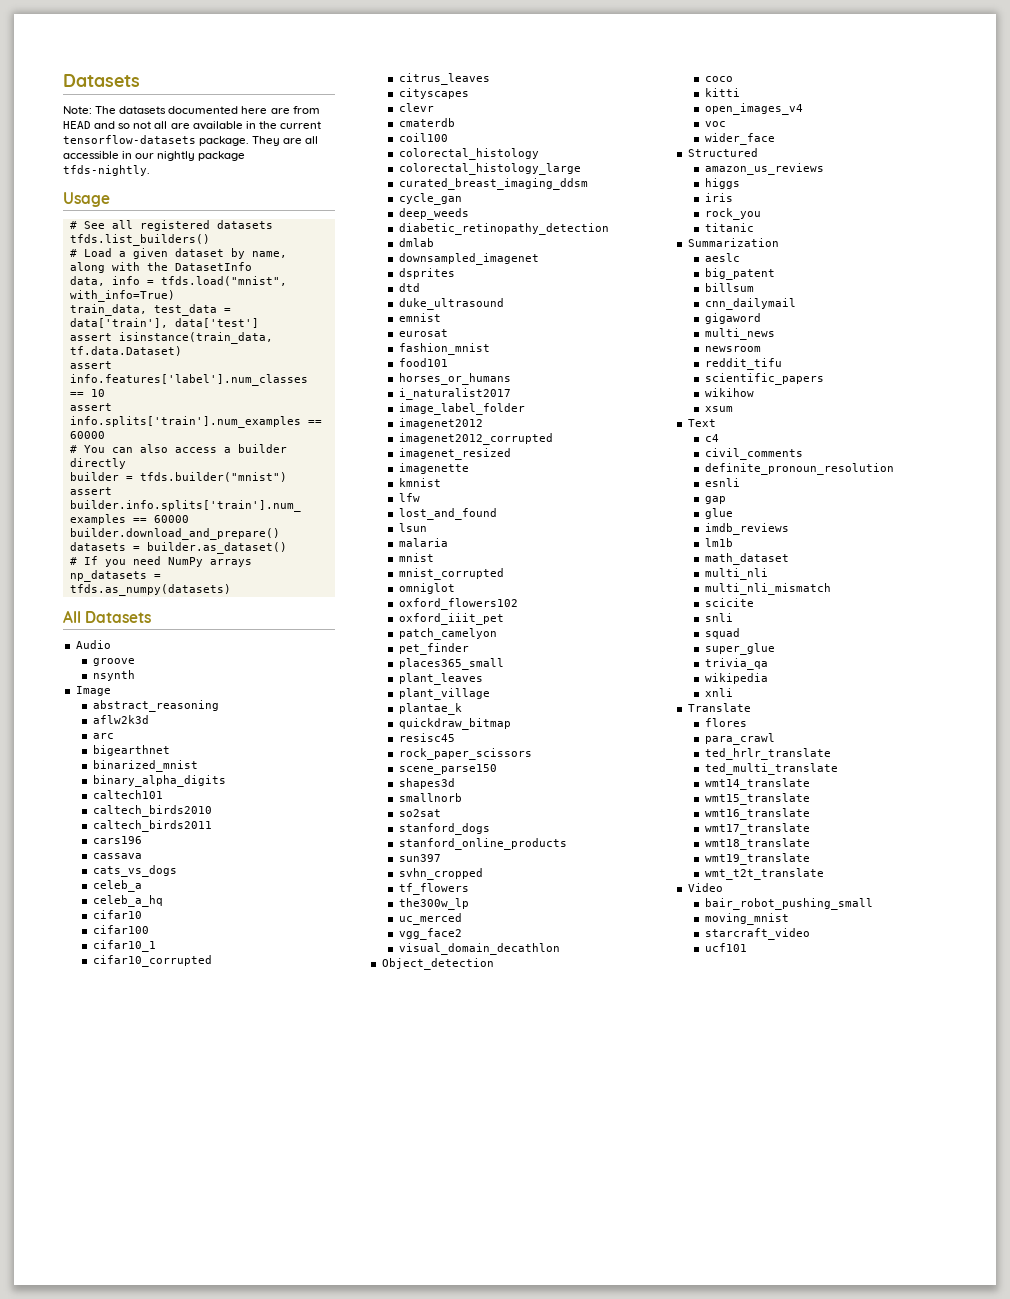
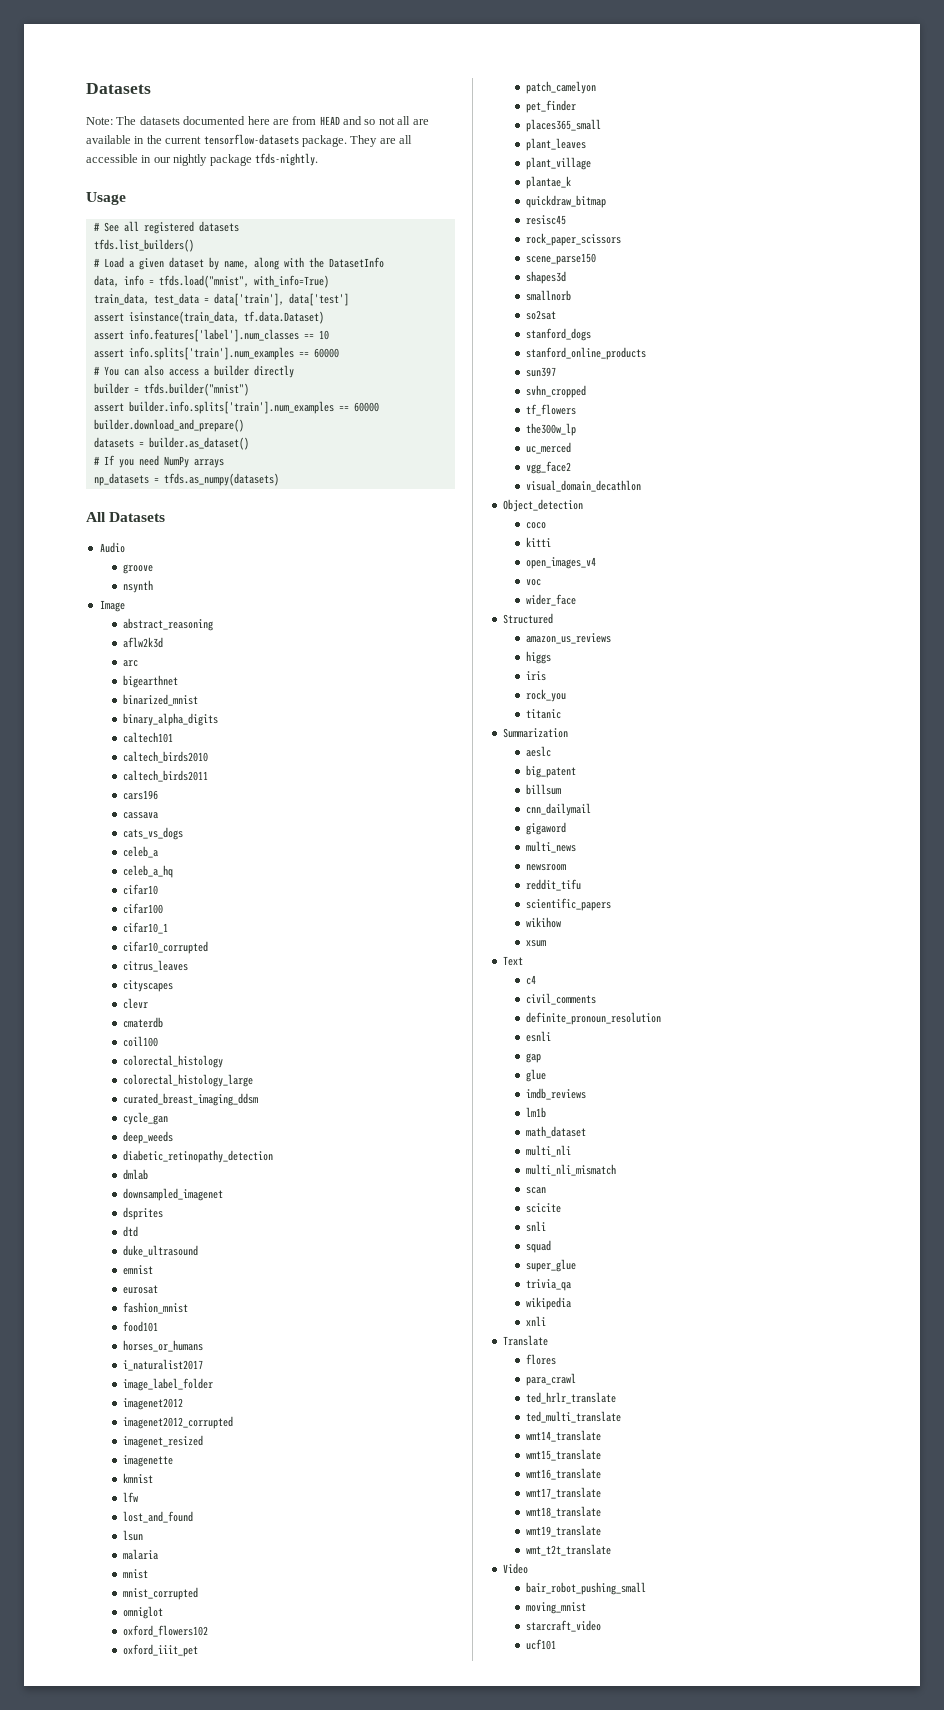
+ scan

